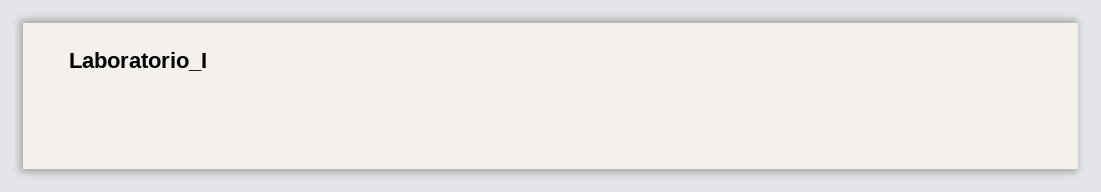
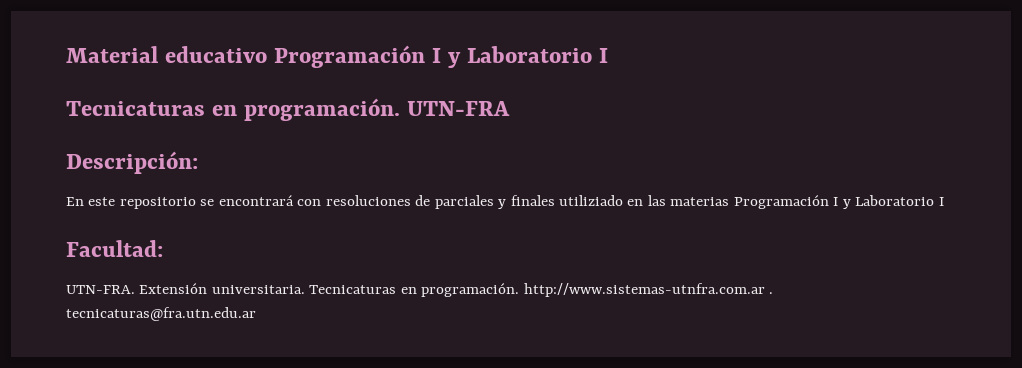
- Laboratorio_I
+ Material educativo Programación I y Laboratorio I
+ Tecnicaturas en programación. UTN-FRA
+ Descripción:
+ En este repositorio se encontrará con resoluciones de parciales y finales utiliziado en las materias Programación I y Laboratorio I
+ Facultad:
+ UTN-FRA. Extensión universitaria. Tecnicaturas en programación. http://www.sistemas-utnfra.com.ar . tecnicaturas@fra.utn.edu.ar

